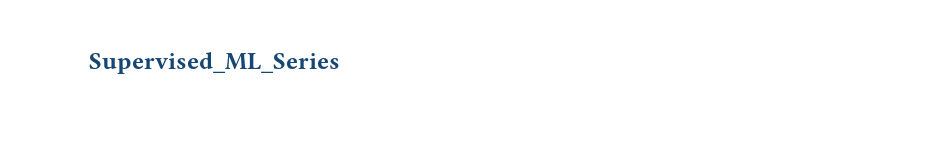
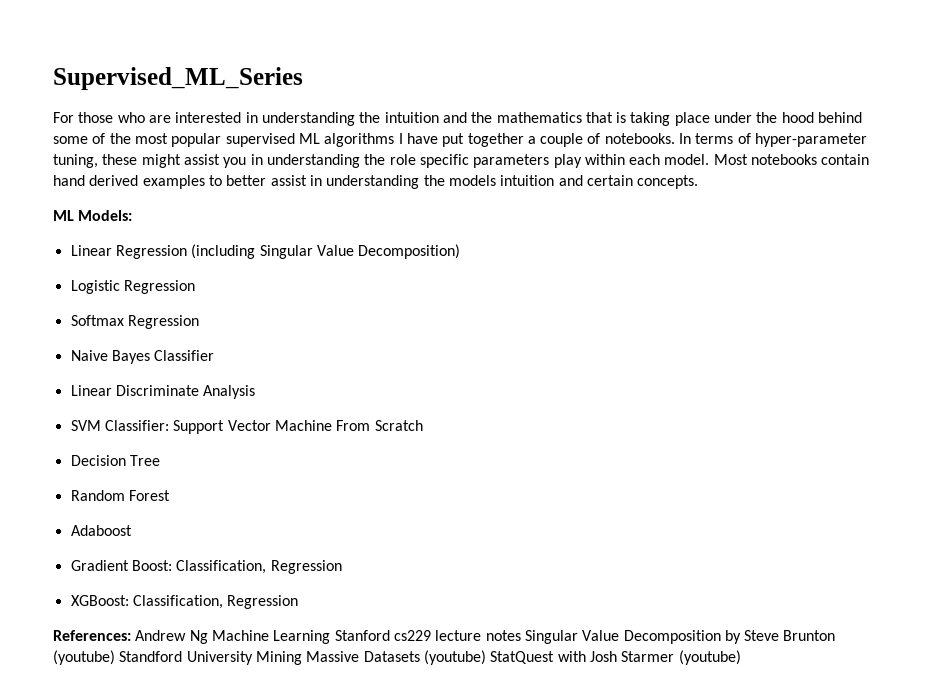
+ For those who are interested in understanding the intuition and the mathematics that is taking place under the hood behind some of the most popular supervised ML algorithms I have put together a couple of notebooks. In terms of hyper-parameter tuning, these might assist you in understanding the role specific parameters play within each model. Most notebooks contain hand derived examples to better assist in understanding the models intuition and certain concepts.
+ ML Models:
+ Linear Regression (including Singular Value Decomposition)
+ Logistic Regression
+ Softmax Regression
+ Naive Bayes Classifier
+ Linear Discriminate Analysis
+ SVM Classifier: Support Vector Machine From Scratch
+ Decision Tree
+ Random Forest
+ Adaboost
+ Gradient Boost: Classification, Regression
+ XGBoost: Classification, Regression
+ References: Andrew Ng Machine Learning Stanford cs229 lecture notes Singular Value Decomposition by Steve Brunton (youtube) Standford University Mining Massive Datasets (youtube) StatQuest with Josh Starmer (youtube)

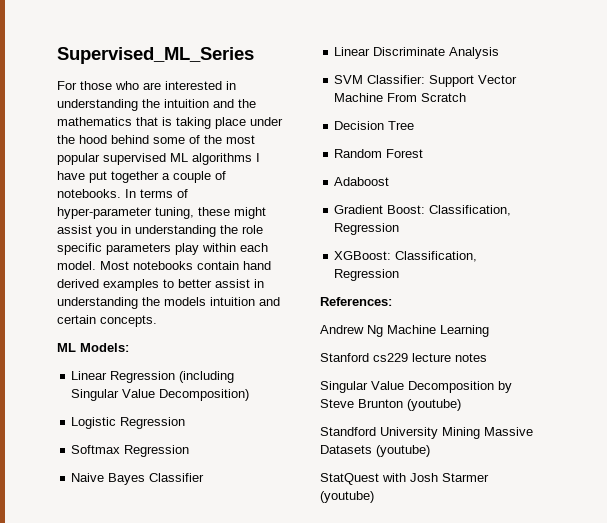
- References: Andrew Ng Machine Learning Stanford cs229 lecture notes Singular Value Decomposition by Steve Brunton (youtube) Standford University Mining Massive Datasets (youtube) StatQuest with Josh Starmer (youtube)
+ References:
+ Andrew Ng Machine Learning
+ Stanford cs229 lecture notes
+ Singular Value Decomposition by Steve Brunton (youtube)
+ Standford University Mining Massive Datasets (youtube)
+ StatQuest with Josh Starmer (youtube)

